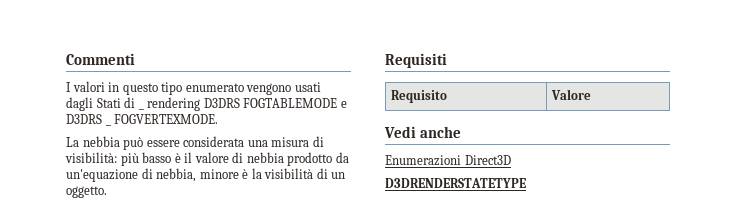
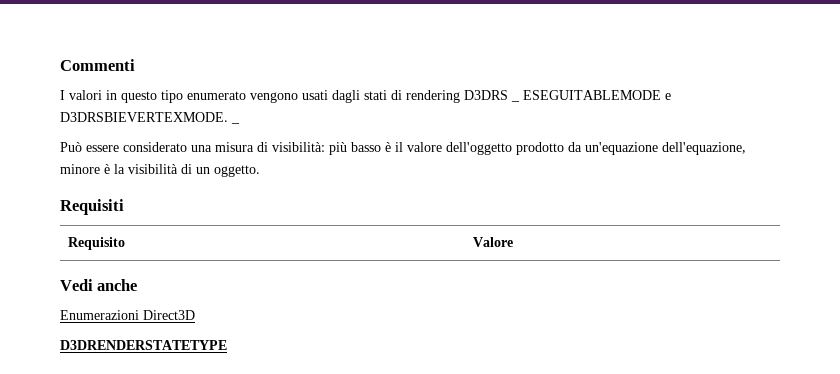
- I valori in questo tipo enumerato vengono usati dagli Stati di _ rendering D3DRS FOGTABLEMODE e D3DRS _ FOGVERTEXMODE.
- La nebbia può essere considerata una misura di visibilità: più basso è il valore di nebbia prodotto da un'equazione di nebbia, minore è la visibilità di un oggetto.
+ I valori in questo tipo enumerato vengono usati dagli stati di rendering D3DRS _ ESEGUITABLEMODE e D3DRSBIEVERTEXMODE. _
+ Può essere considerato una misura di visibilità: più basso è il valore dell'oggetto prodotto da un'equazione dell'equazione, minore è la visibilità di un oggetto.

